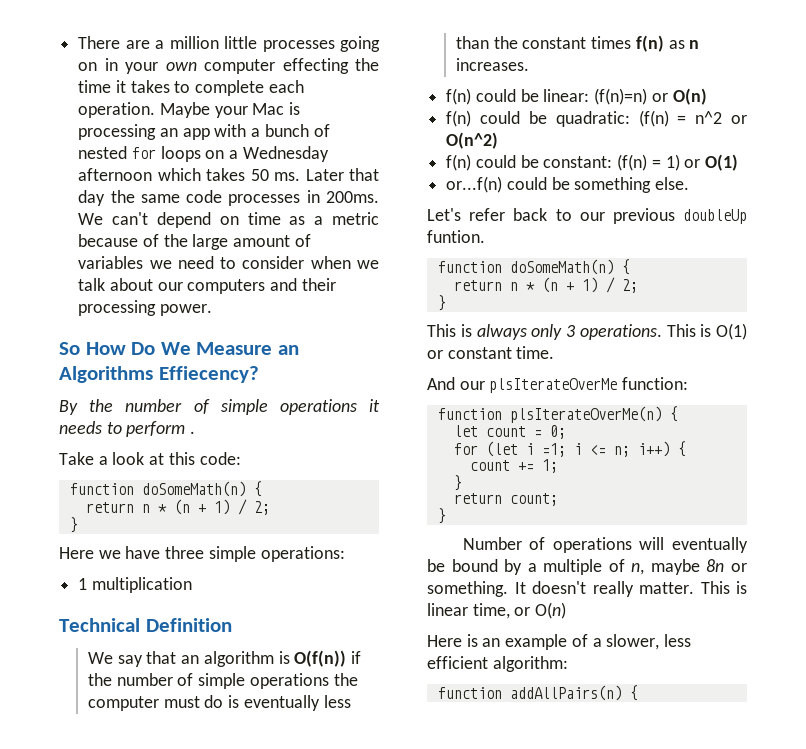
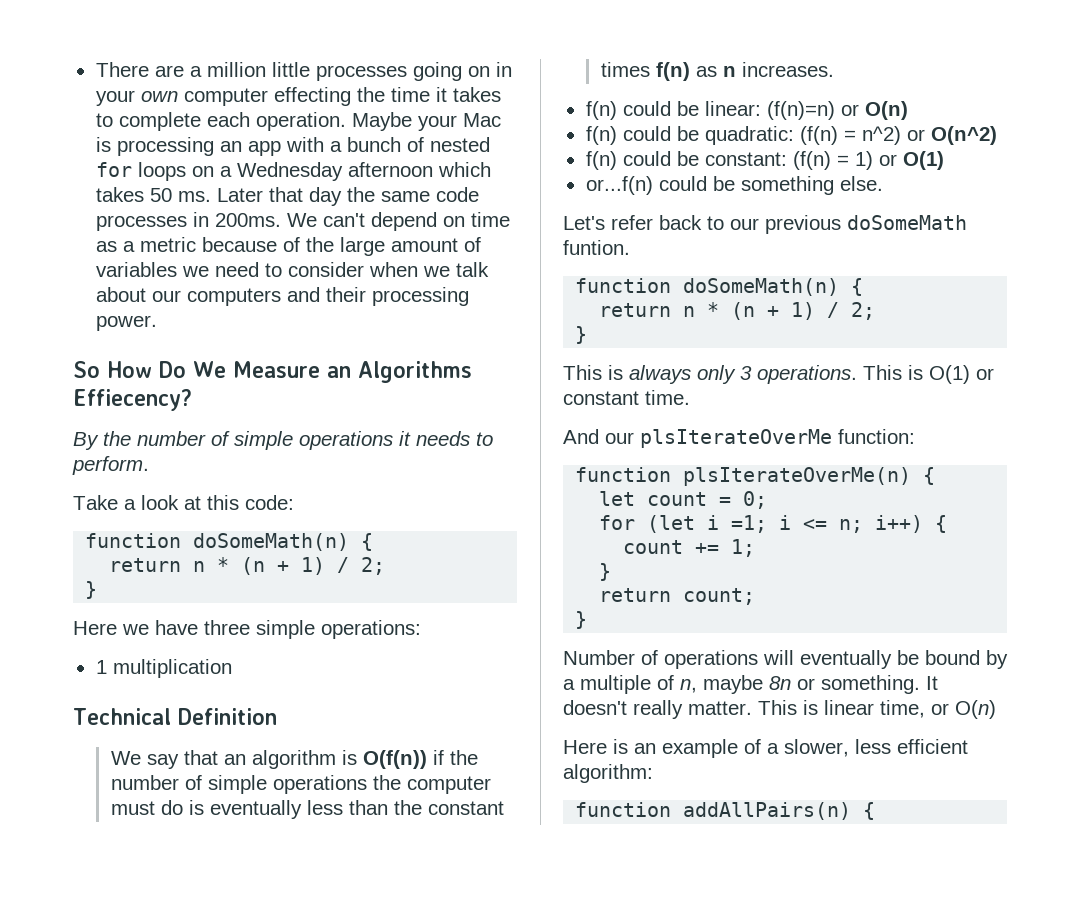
- By the number of simple operations it needs to perform .
+ By the number of simple operations it needs to perform.
- f(n) could be quadratic: (f(n) = n^2 or O(n^2)
+ f(n) could be quadratic: (f(n) = n^2) or O(n^2)
- Let's refer back to our previous doubleUp funtion.
+ Let's refer back to our previous doSomeMath funtion.

